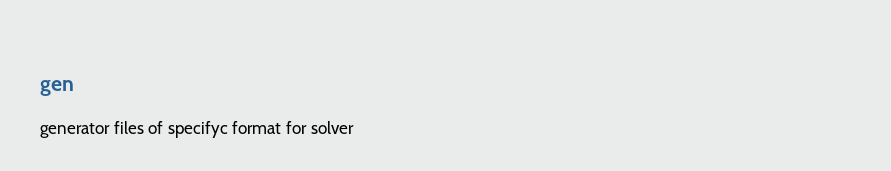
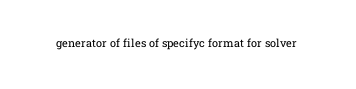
- gen
- generator files of specifyc format for solver
+ generator of files of specifyc format for solver

